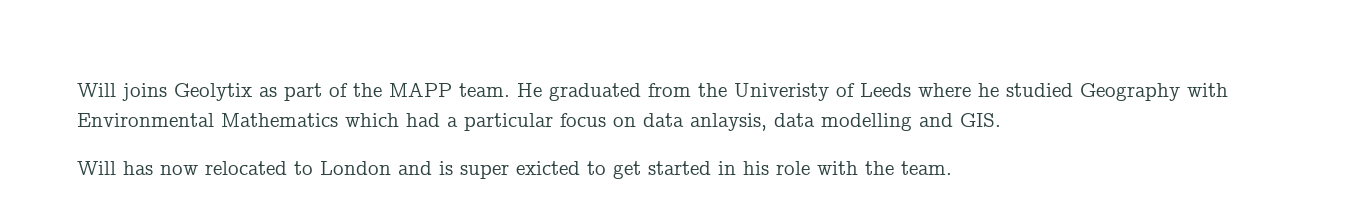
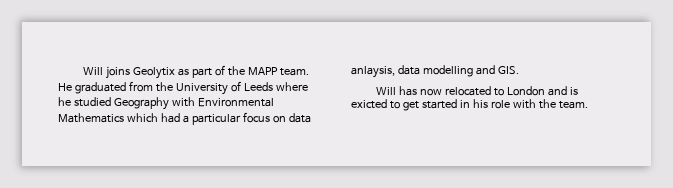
- He graduated from the Univeristy of Leeds where he studied Geography with Environmental Mathematics which had a particular focus on data anlaysis, data modelling and GIS.
+ He graduated from the University of Leeds where he studied Geography with Environmental Mathematics which had a particular focus on data anlaysis, data modelling and GIS.
- Will has now relocated to London and is super exicted to get started in his role with the team.
+ Will has now relocated to London and is exicted to get started in his role with the team.

